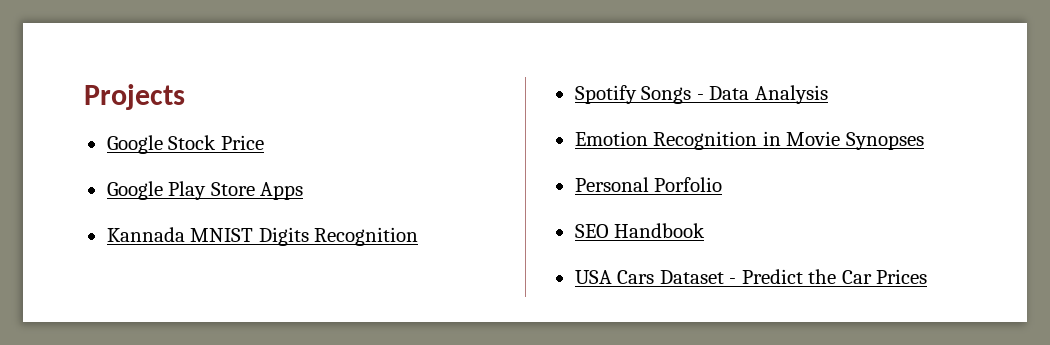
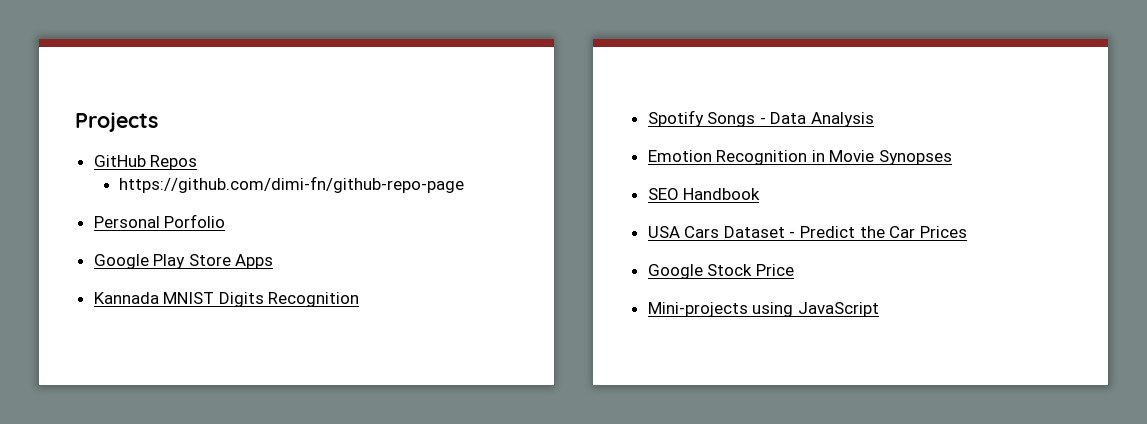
- Google Stock Price
+ GitHub Repos
+ https://github.com/dimi-fn/github-repo-page
+ Personal Porfolio
- Personal Porfolio
+ Google Stock Price
+ Mini-projects using JavaScript

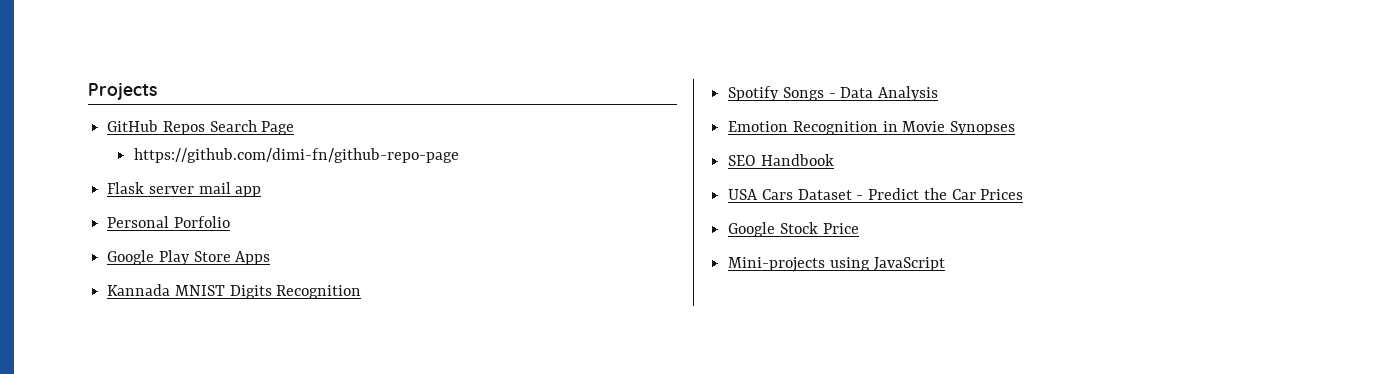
- GitHub Repos
+ GitHub Repos Search Page
+ Flask server mail app

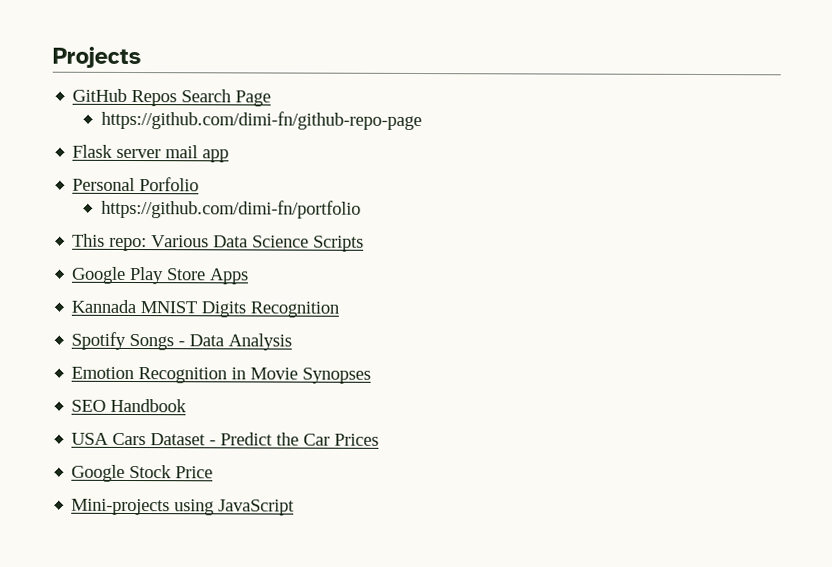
+ https://github.com/dimi-fn/portfolio
+ This repo: Various Data Science Scripts

